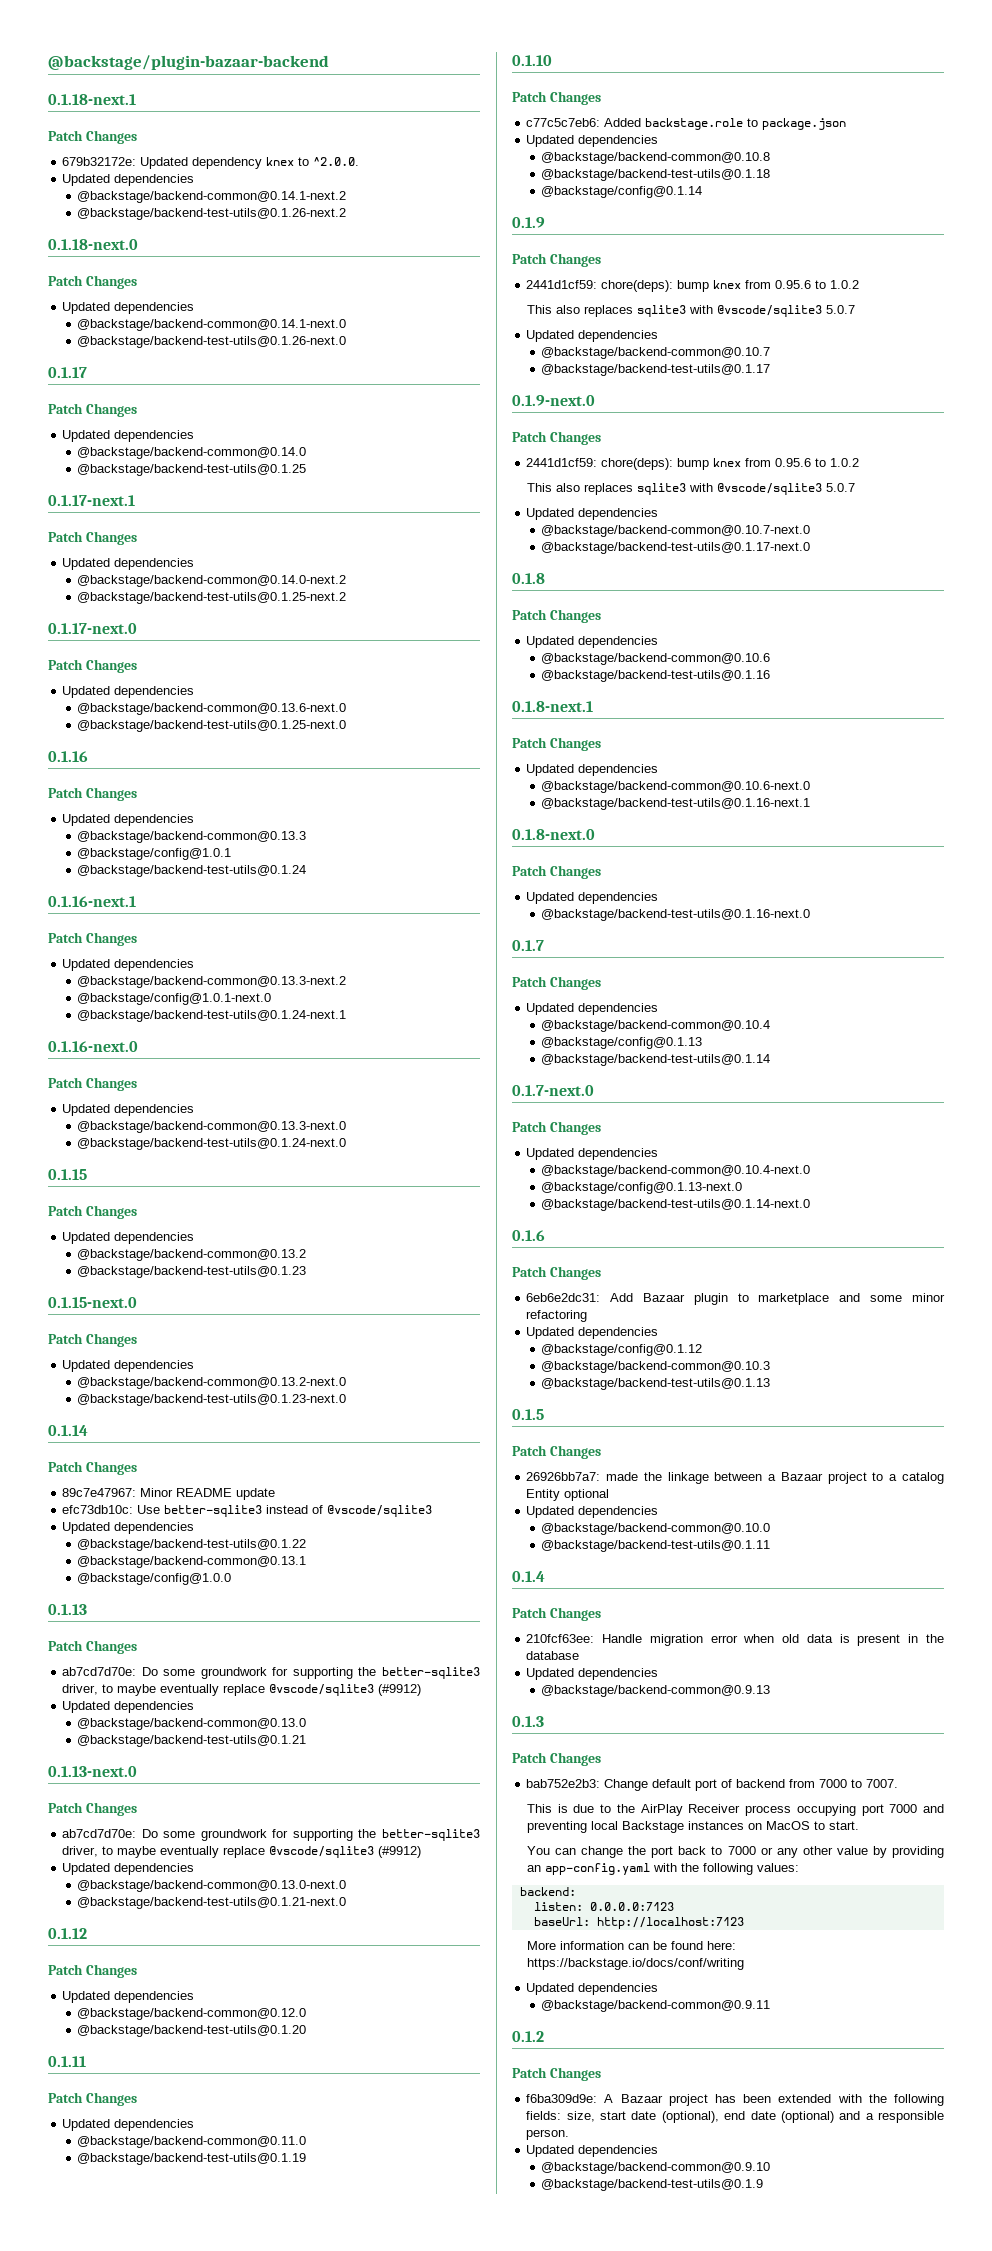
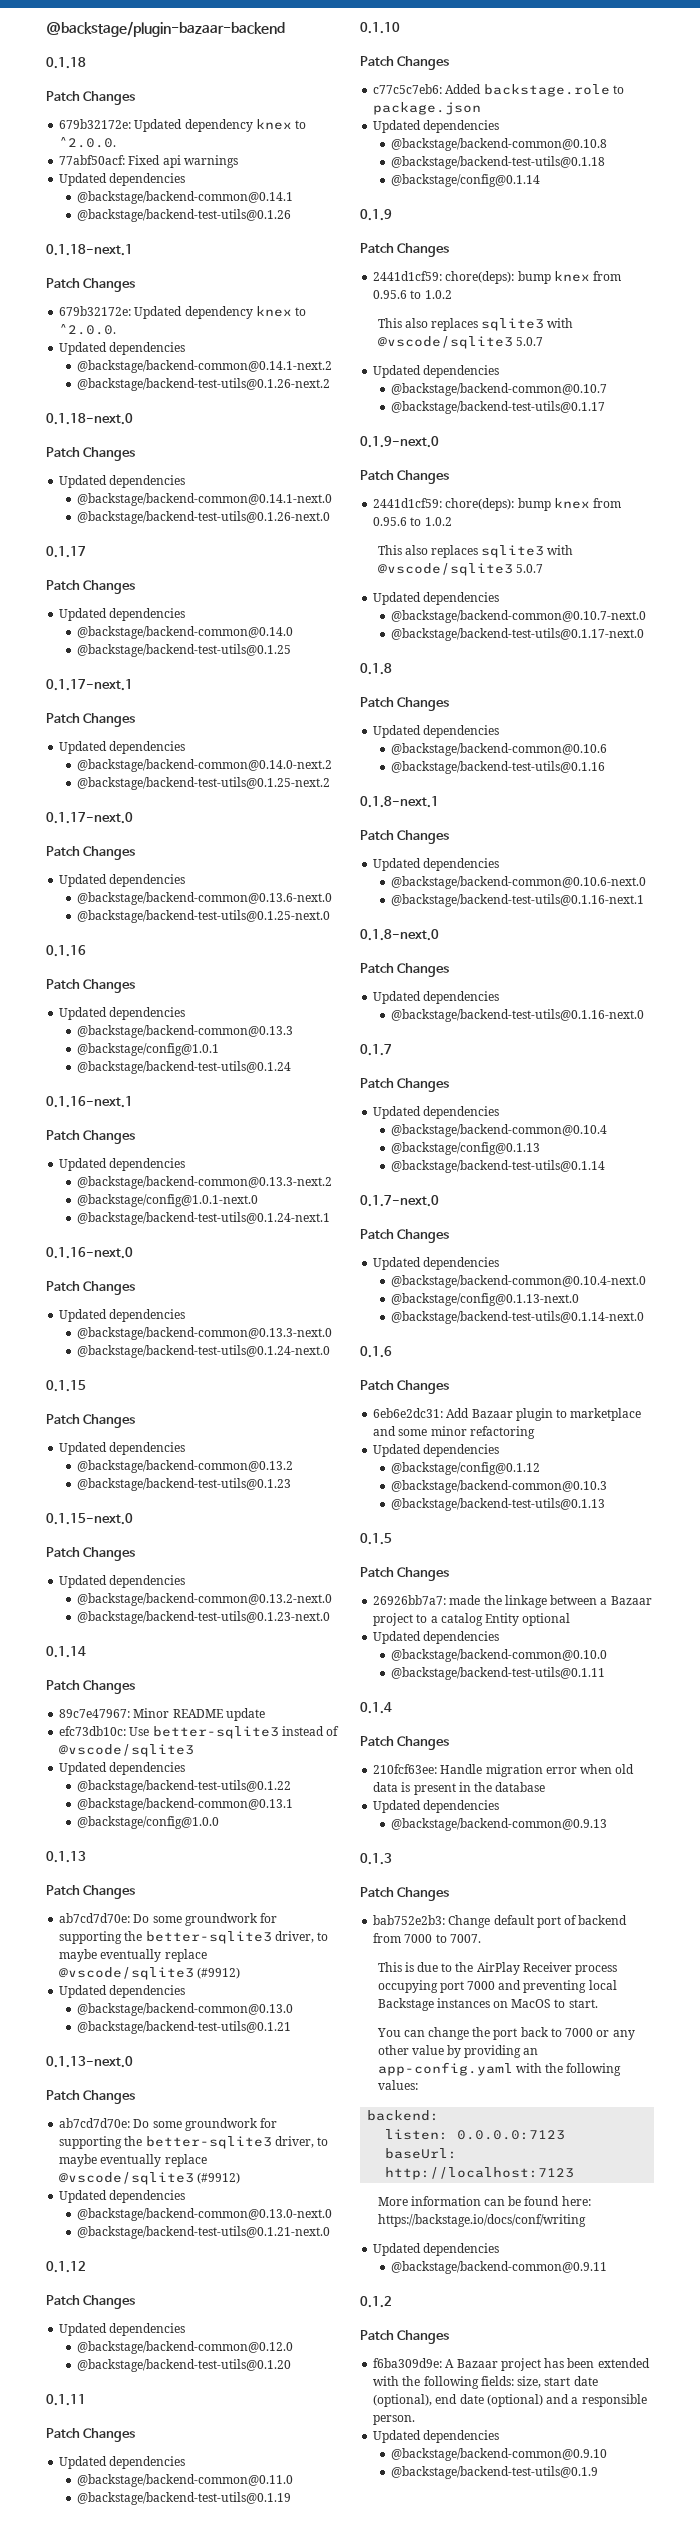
+ 0.1.18
+ Patch Changes
+ 679b32172e: Updated dependency knex to ^2.0.0.
+ 77abf50acf: Fixed api warnings
+ Updated dependencies
+ @backstage/backend-common@0.14.1
+ @backstage/backend-test-utils@0.1.26

